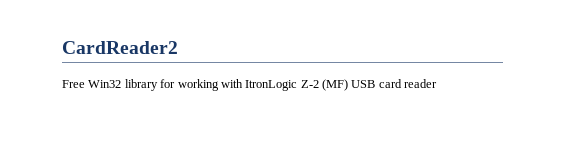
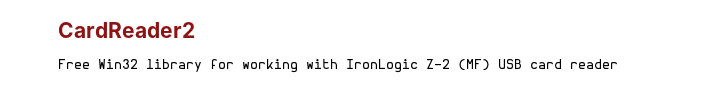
- Free Win32 library for working with ItronLogic Z-2 (MF) USB card reader
+ Free Win32 library for working with IronLogic Z-2 (MF) USB card reader

